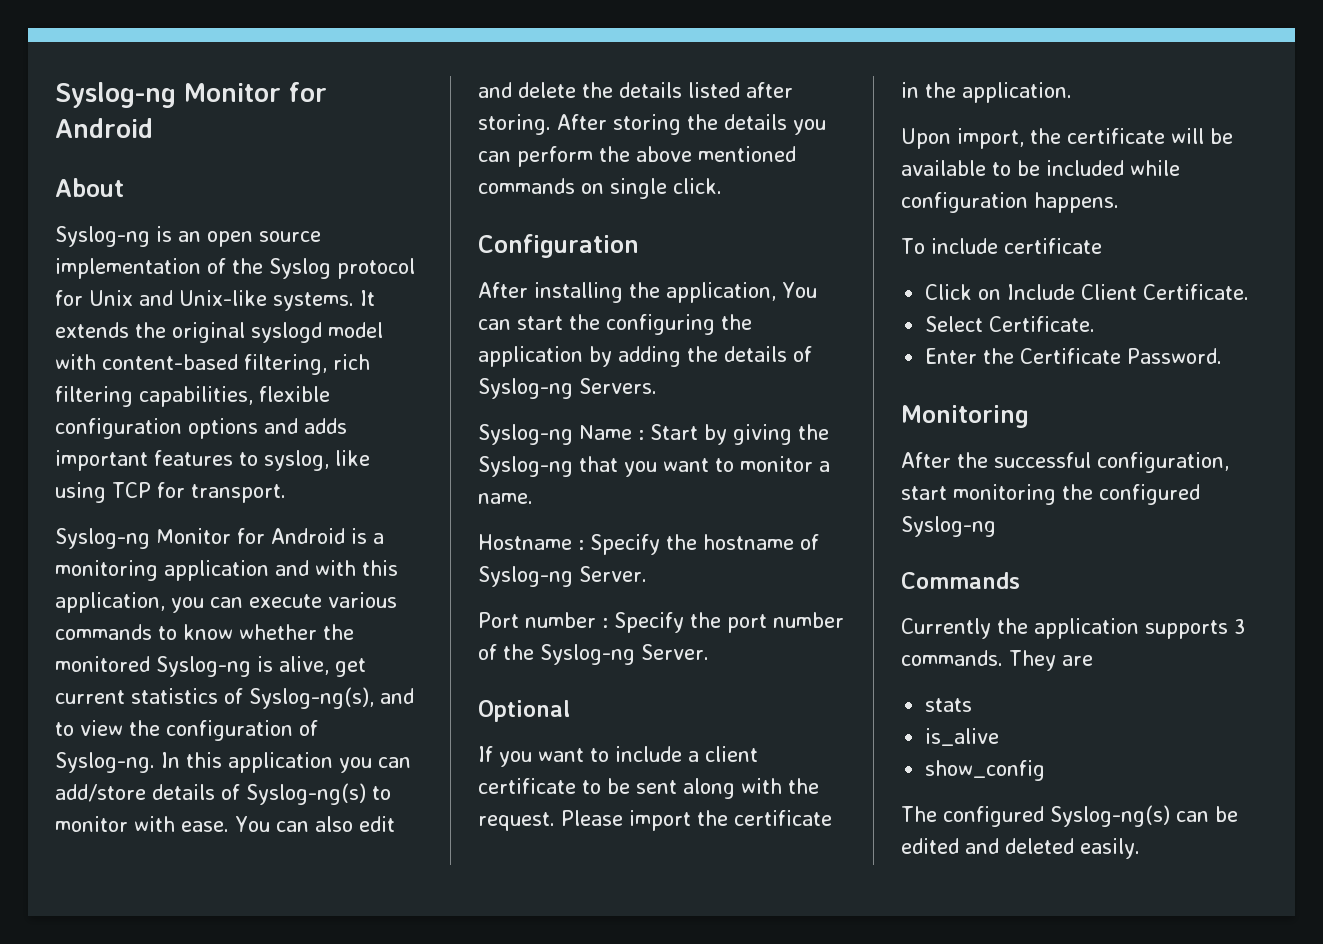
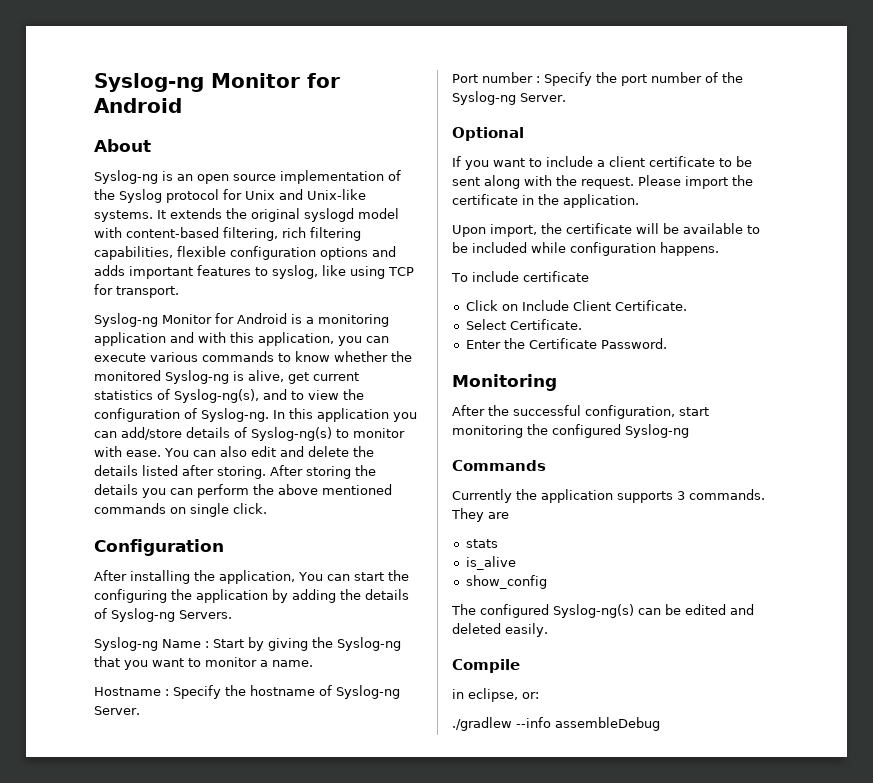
+ Compile
+ in eclipse, or:
+ ./gradlew --info assembleDebug

